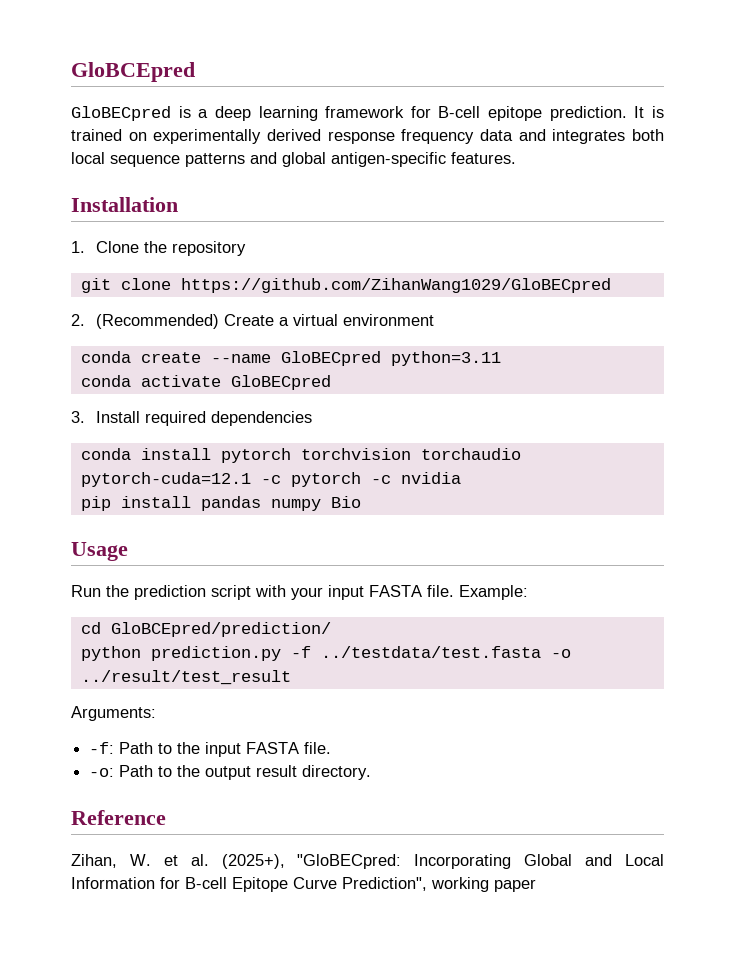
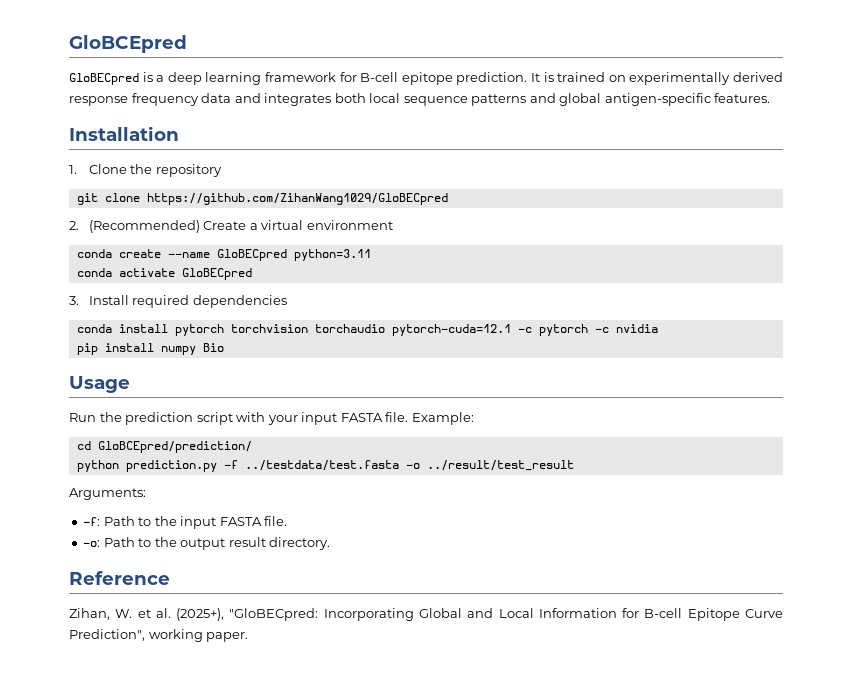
- pip install pandas numpy Bio
+ pip install numpy Bio
- Zihan, W. et al. (2025+), "GloBECpred: Incorporating Global and Local Information for B-cell Epitope Curve Prediction", working paper
+ Zihan, W. et al. (2025+), "GloBECpred: Incorporating Global and Local Information for B-cell Epitope Curve Prediction", working paper.

